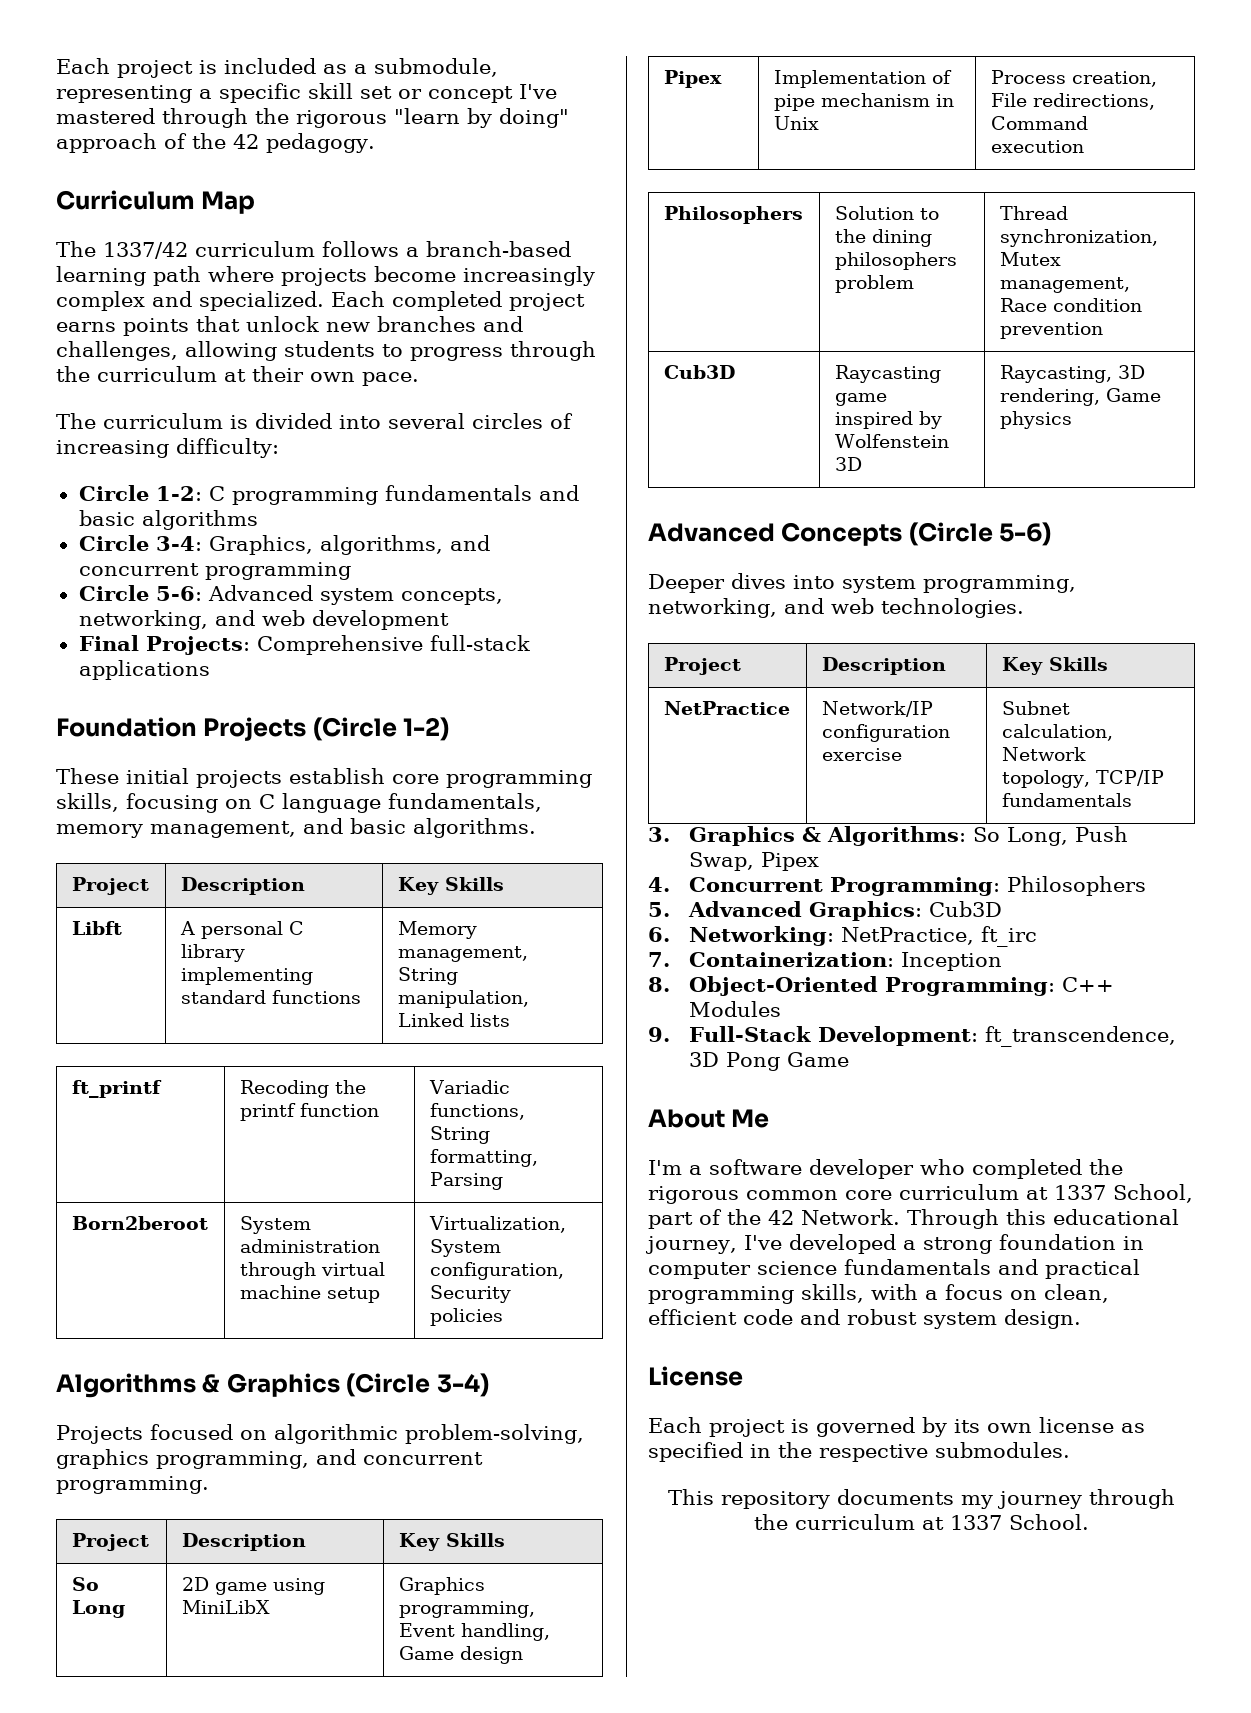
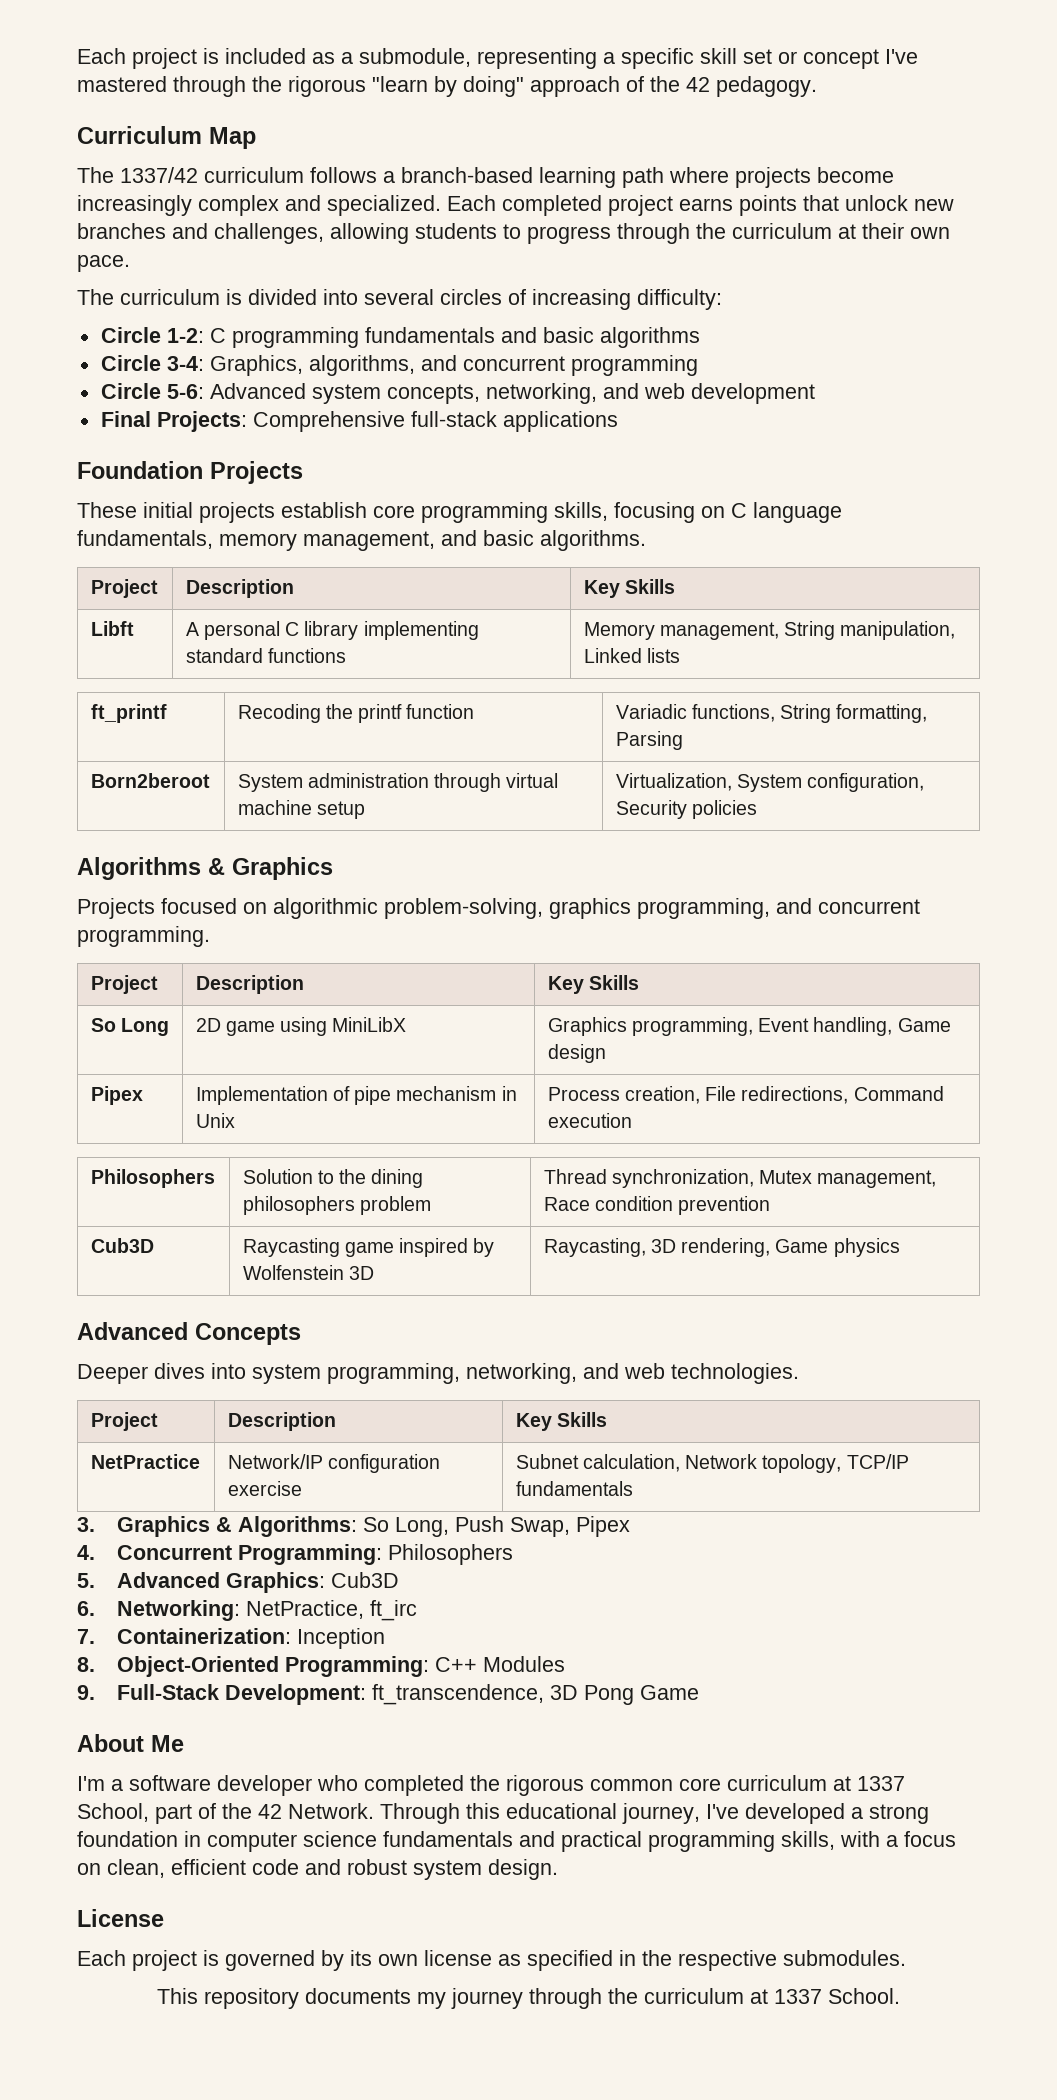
- Foundation Projects (Circle 1-2)
+ Foundation Projects
- Algorithms & Graphics (Circle 3-4)
+ Algorithms & Graphics
- Advanced Concepts (Circle 5-6)
+ Advanced Concepts

